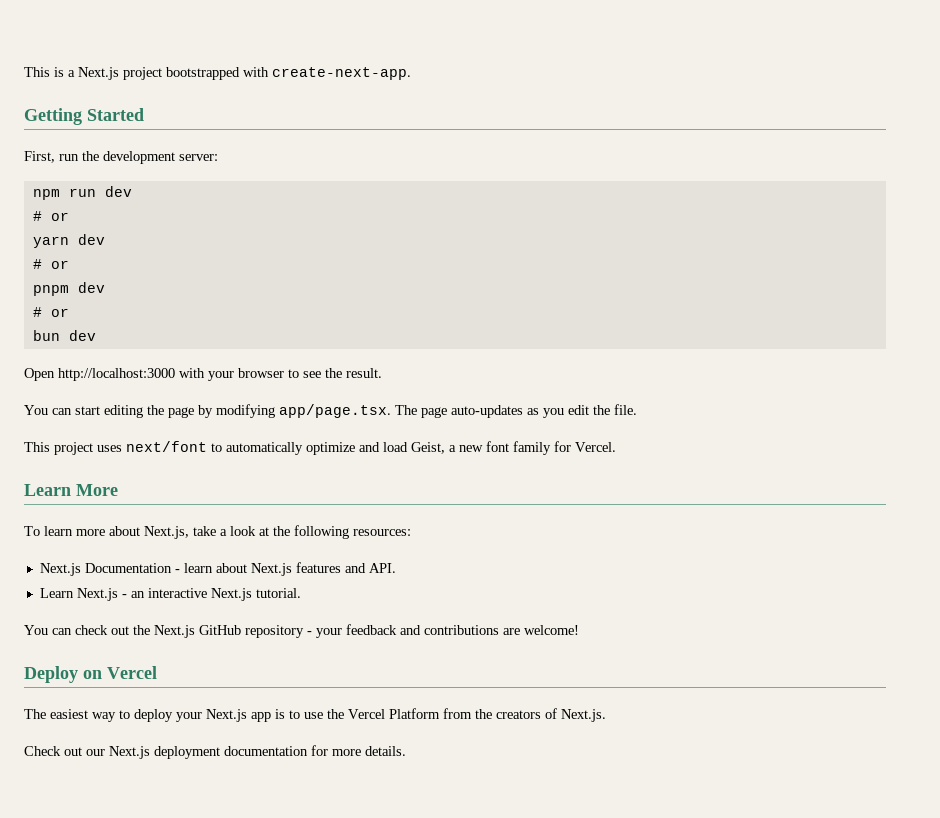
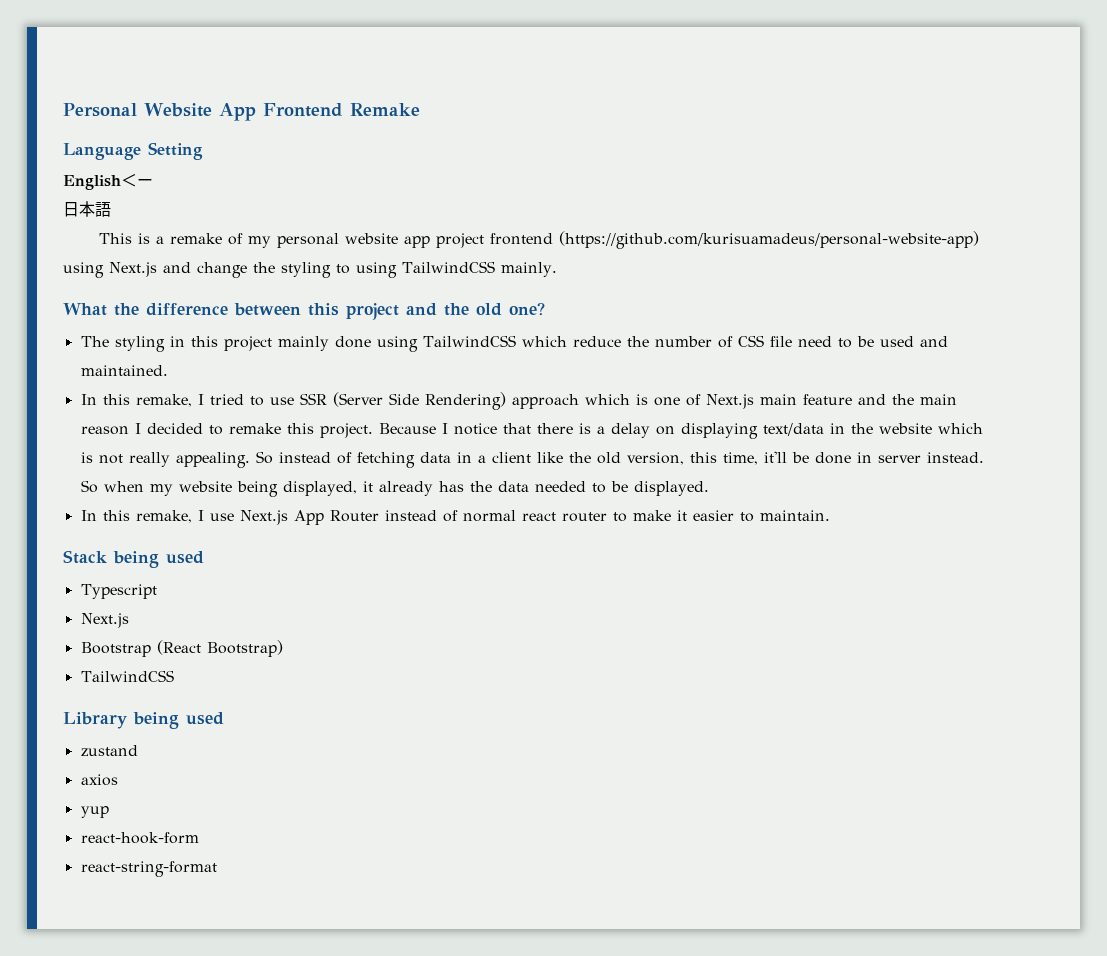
- This is a Next.js project bootstrapped with create-next-app.
- Getting Started
- First, run the development server:
- npm run dev
- # or
- yarn dev
- # or
- pnpm dev
- # or
- bun dev
- Open http://localhost:3000 with your browser to see the result.
- You can start editing the page by modifying app/page.tsx. The page auto-updates as you edit the file.
- This project uses next/font to automatically optimize and load Geist, a new font family for Vercel.
- Learn More
- To learn more about Next.js, take a look at the following resources:
- Next.js Documentation - learn about Next.js features and API.
- Learn Next.js - an interactive Next.js tutorial.
- You can check out the Next.js GitHub repository - your feedback and contributions are welcome!
- Deploy on Vercel
- The easiest way to deploy your Next.js app is to use the Vercel Platform from the creators of Next.js.
- Check out our Next.js deployment documentation for more details.
+ Personal Website App Frontend Remake
+ Language Setting
+ English＜ー
+ 日本語
+ This is a remake of my personal website app project frontend (https://github.com/kurisuamadeus/personal-website-app) using Next.js and change the styling to using TailwindCSS mainly.
+ What the difference between this project and the old one?
+ The styling in this project mainly done using TailwindCSS which reduce the number of CSS file need to be used and maintained.
+ In this remake, I tried to use SSR (Server Side Rendering) approach which is one of Next.js main feature and the main reason I decided to remake this project. Because I notice that there is a delay on displaying text/data in the website which is not really appealing. So instead of fetching data in a client like the old version, this time, it'll be done in server instead. So when my website being displayed, it already has the data needed to be displayed.
+ In this remake, I use Next.js App Router instead of normal react router to make it easier to maintain.
+ Stack being used
+ Typescript
+ Next.js
+ Bootstrap (React Bootstrap)
+ TailwindCSS
+ Library being used
+ zustand
+ axios
+ yup
+ react-hook-form
+ react-string-format

